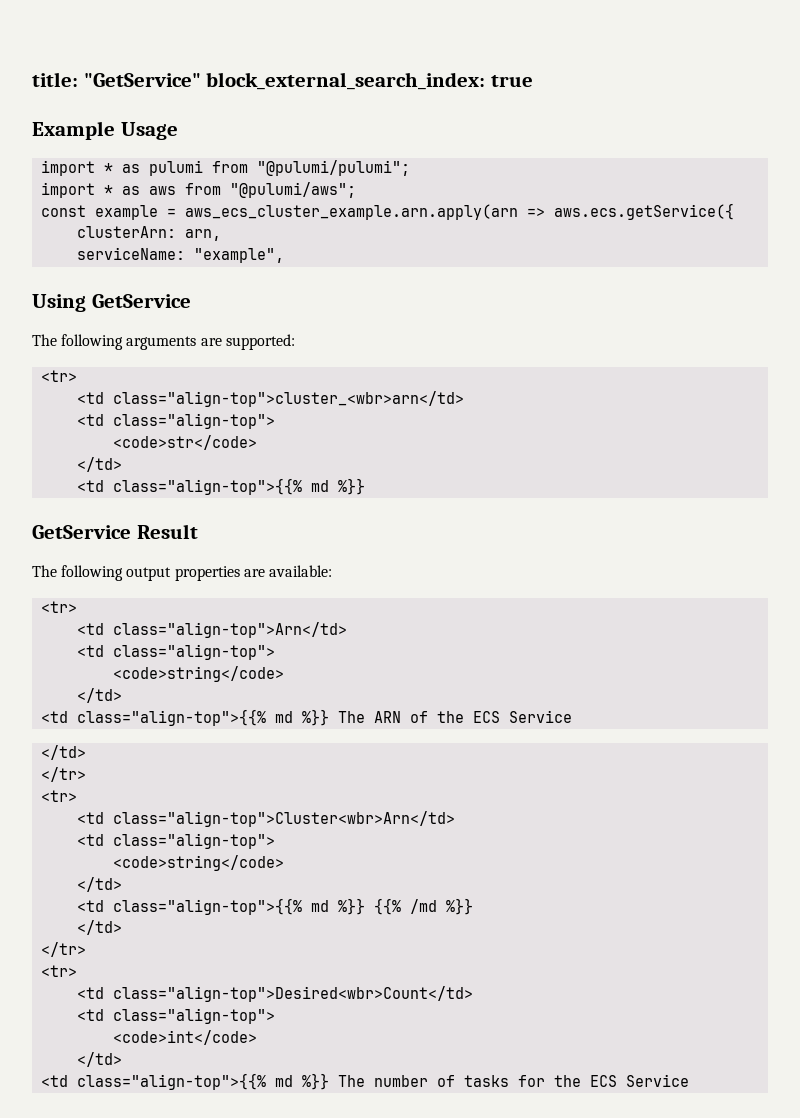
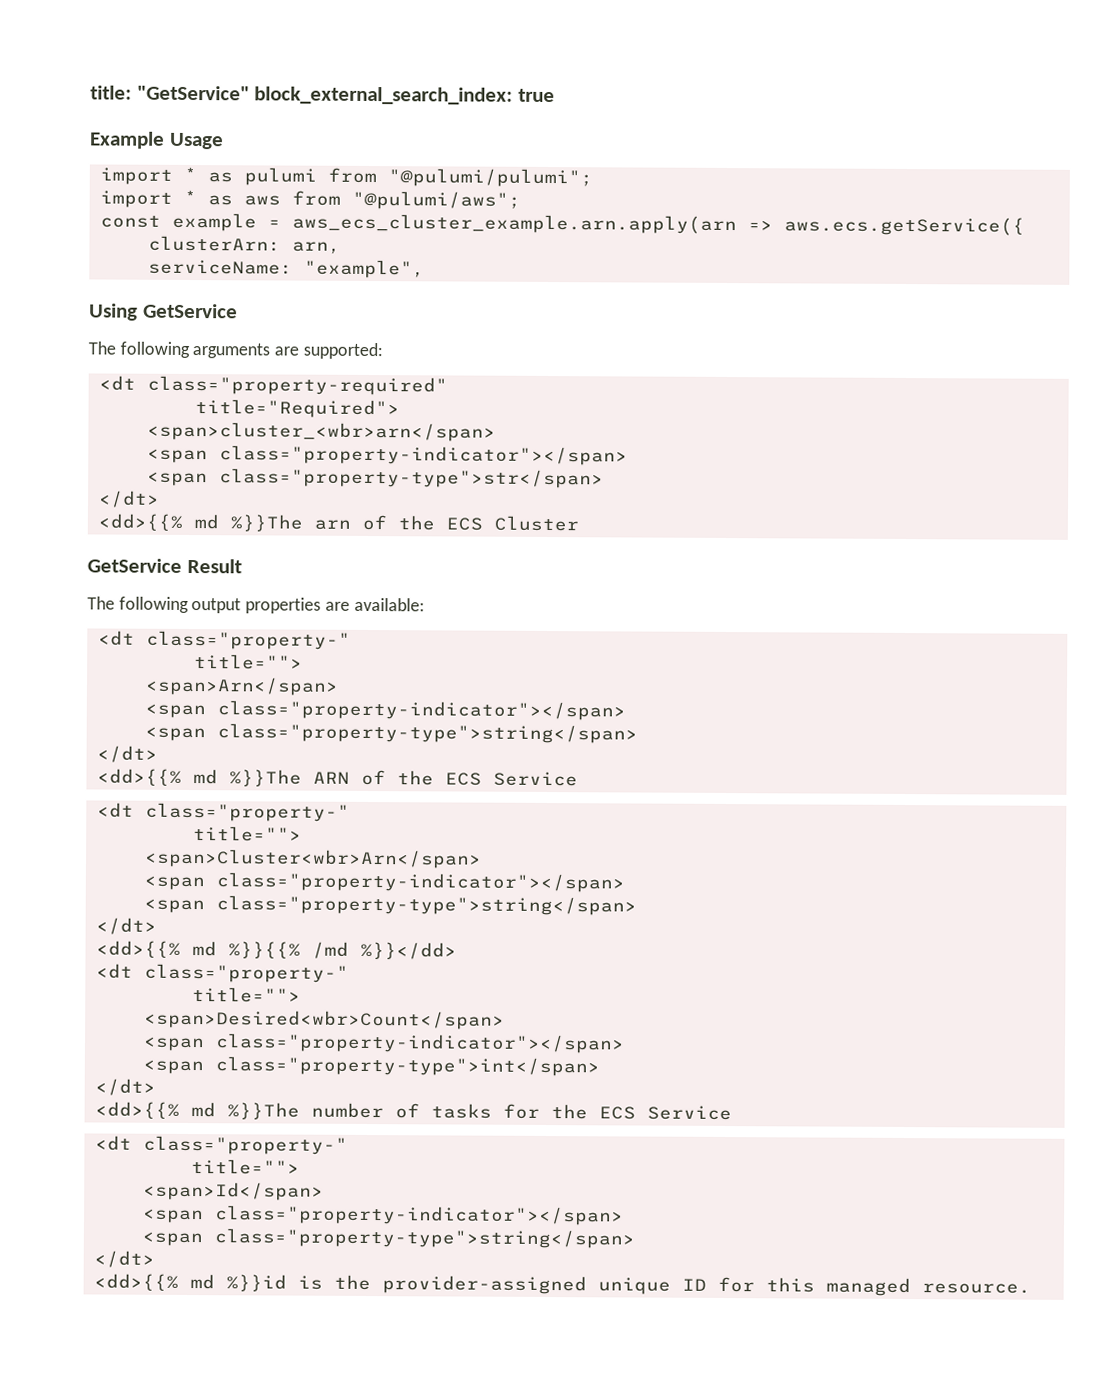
  The following arguments are supported:
- <tr>
- <td class="align-top">cluster_<wbr>arn</td>
- <td class="align-top">
- <code>str</code>
- </td>
- <td class="align-top">{{% md %}}
+ <dt class="property-required"
+ title="Required">
+ <span>cluster_<wbr>arn</span>
+ <span class="property-indicator"></span>
+ <span class="property-type">str</span>
+ </dt>
+ <dd>{{% md %}}The arn of the ECS Cluster
  The following output properties are available:
- <tr>
- <td class="align-top">Arn</td>
- <td class="align-top">
- <code>string</code>
- </td>
- <td class="align-top">{{% md %}} The ARN of the ECS Service
- </td>
- </tr>
- <tr>
- <td class="align-top">Cluster<wbr>Arn</td>
- <td class="align-top">
- <code>string</code>
- </td>
- <td class="align-top">{{% md %}} {{% /md %}}
- </td>
- </tr>
- <tr>
- <td class="align-top">Desired<wbr>Count</td>
- <td class="align-top">
- <code>int</code>
- </td>
- <td class="align-top">{{% md %}} The number of tasks for the ECS Service
+ <dt class="property-"
+ title="">
+ <span>Arn</span>
+ <span class="property-indicator"></span>
+ <span class="property-type">string</span>
+ </dt>
+ <dd>{{% md %}}The ARN of the ECS Service
+ <dt class="property-"
+ title="">
+ <span>Cluster<wbr>Arn</span>
+ <span class="property-indicator"></span>
+ <span class="property-type">string</span>
+ </dt>
+ <dd>{{% md %}}{{% /md %}}</dd>
+ <dt class="property-"
+ title="">
+ <span>Desired<wbr>Count</span>
+ <span class="property-indicator"></span>
+ <span class="property-type">int</span>
+ </dt>
+ <dd>{{% md %}}The number of tasks for the ECS Service
+ <dt class="property-"
+ title="">
+ <span>Id</span>
+ <span class="property-indicator"></span>
+ <span class="property-type">string</span>
+ </dt>
+ <dd>{{% md %}}id is the provider-assigned unique ID for this managed resource.

